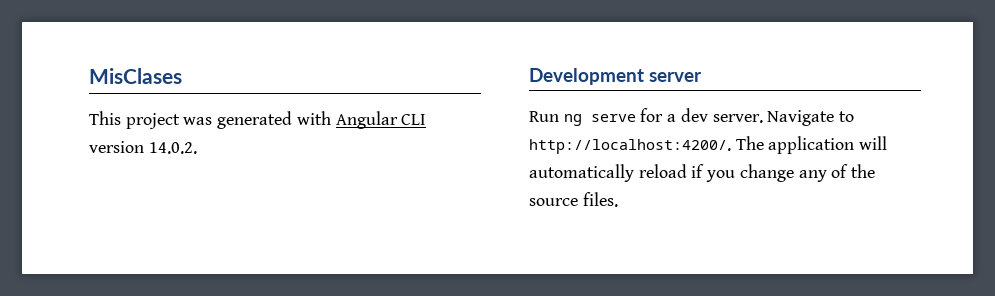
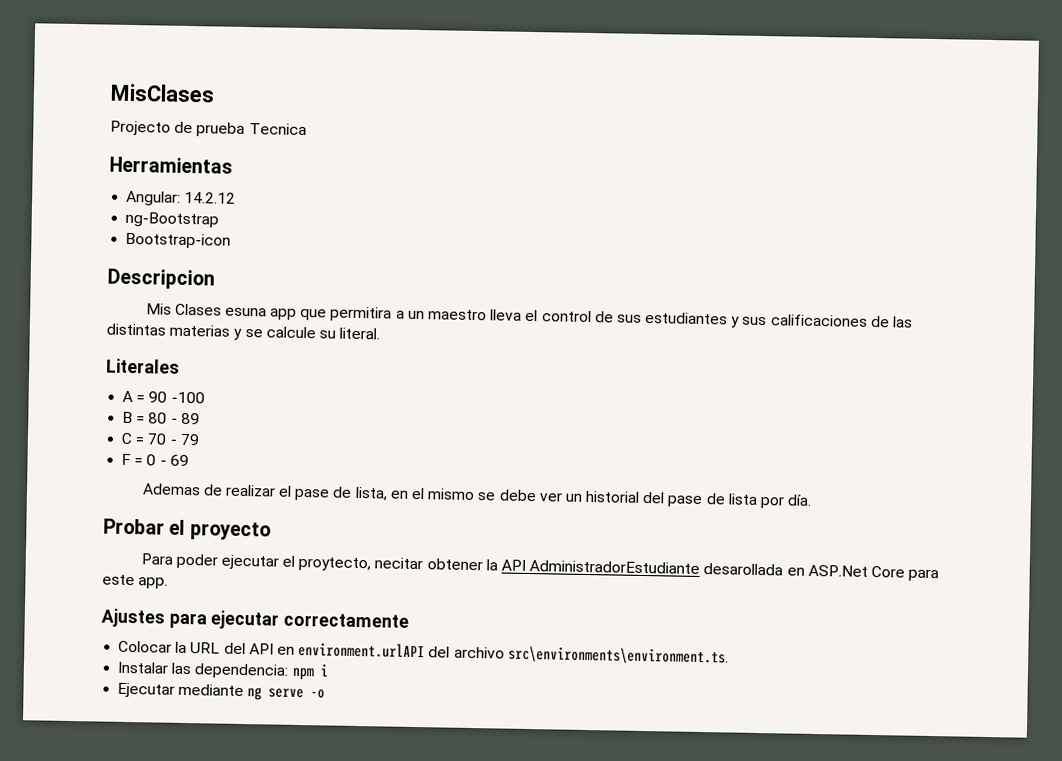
- This project was generated with Angular CLI version 14.0.2.
- Development server
- Run ng serve for a dev server. Navigate to http://localhost:4200/. The application will automatically reload if you change any of the source files.
+ Projecto de prueba Tecnica
+ Herramientas
+ Angular: 14.2.12
+ ng-Bootstrap
+ Bootstrap-icon
+ Descripcion
+ Mis Clases esuna app que permitira a un maestro lleva el control de sus estudiantes y sus calificaciones de las distintas materias y se calcule su literal.
+ Literales
+ A = 90 -100
+ B = 80 - 89
+ C = 70 - 79
+ F = 0 - 69
+ Ademas de realizar el pase de lista, en el mismo se debe ver un historial del pase de lista por día.
+ Probar el proyecto
+ Para poder ejecutar el proytecto, necitar obtener la API AdministradorEstudiante desarollada en ASP.Net Core para este app.
+ Ajustes para ejecutar correctamente
+ Colocar la URL del API en environment.urlAPI del archivo src\environments\environment.ts.
+ Instalar las dependencia: npm i
+ Ejecutar mediante ng serve -o

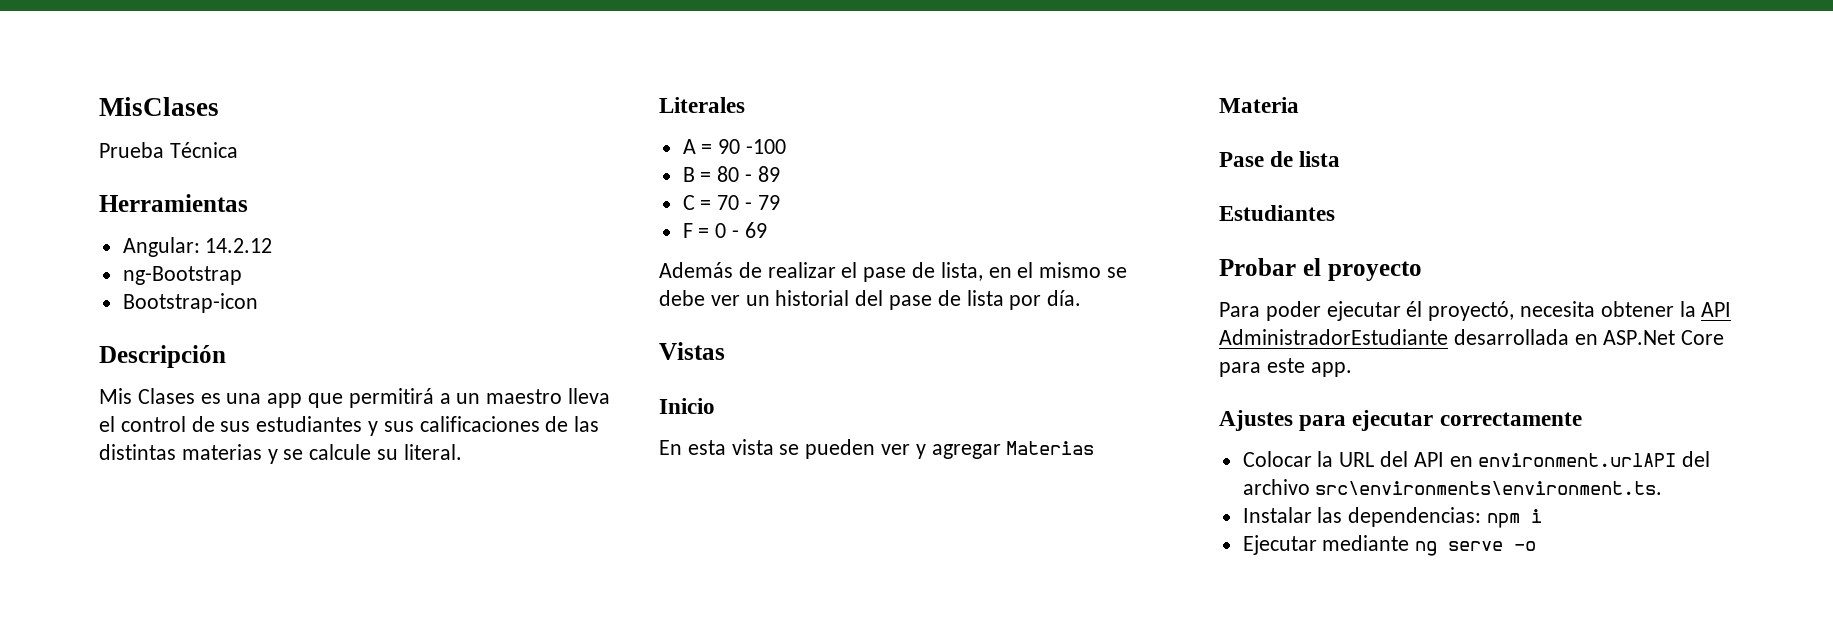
- Projecto de prueba Tecnica
+ Prueba Técnica
- Descripcion
+ Descripción
- Mis Clases esuna app que permitira a un maestro lleva el control de sus estudiantes y sus calificaciones de las distintas materias y se calcule su literal.
+ Mis Clases es una app que permitirá a un maestro lleva el control de sus estudiantes y sus calificaciones de las distintas materias y se calcule su literal.
- Ademas de realizar el pase de lista, en el mismo se debe ver un historial del pase de lista por día.
+ Además de realizar el pase de lista, en el mismo se debe ver un historial del pase de lista por día.
+ Vistas
+ Inicio
+ En esta vista se pueden ver y agregar Materias
+ Materia
+ Pase de lista
+ Estudiantes
- Para poder ejecutar el proytecto, necitar obtener la API AdministradorEstudiante desarollada en ASP.Net Core para este app.
+ Para poder ejecutar él proyectó, necesita obtener la API AdministradorEstudiante desarrollada en ASP.Net Core para este app.
- Instalar las dependencia: npm i
+ Instalar las dependencias: npm i

